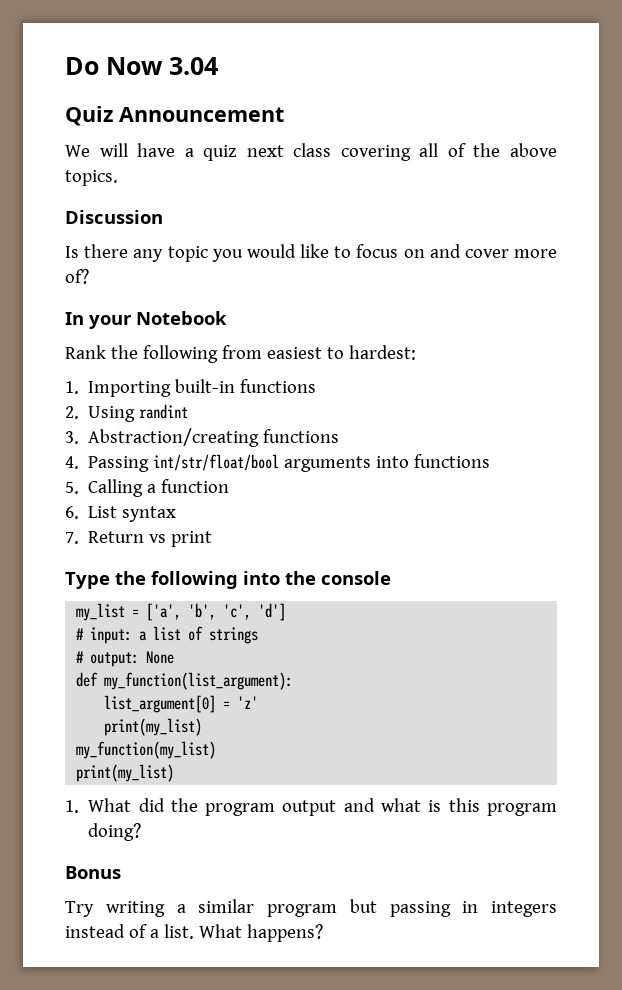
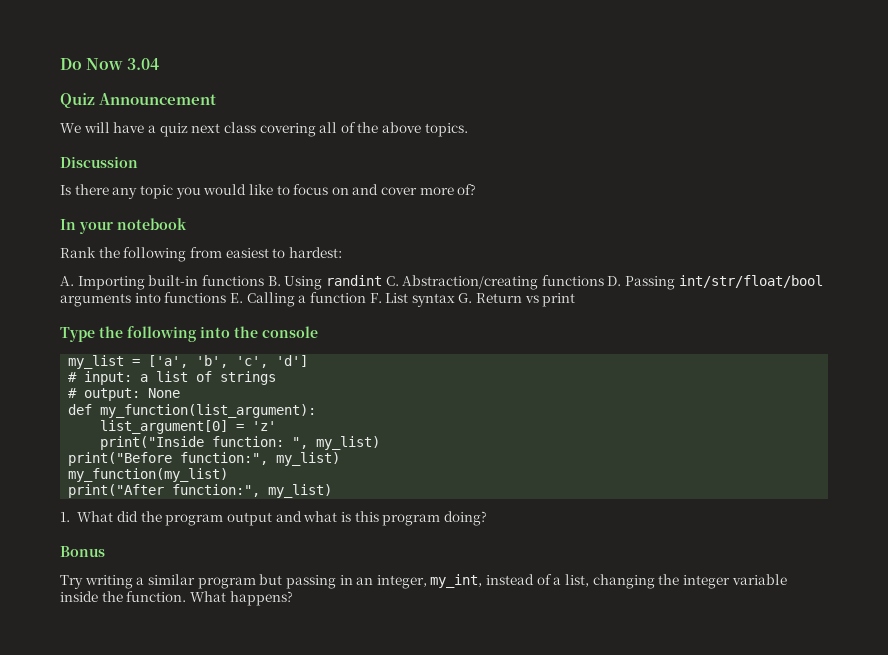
- In your Notebook
+ In your notebook
- 1. Importing built-in functions
- 2. Using randint
- 3. Abstraction/creating functions
- 4. Passing int/str/float/bool arguments into functions
- 5. Calling a function
- 6. List syntax
- 7. Return vs print
+ A. Importing built-in functions B. Using randint C. Abstraction/creating functions D. Passing int/str/float/bool arguments into functions E. Calling a function F. List syntax G. Return vs print
  list_argument[0] = 'z'
- print(my_list)
+ print("Inside function: ", my_list)
+ print("Before function:", my_list)
  my_function(my_list)
- print(my_list)
+ print("After function:", my_list)
- Try writing a similar program but passing in integers instead of a list.
+ Try writing a similar program but passing in an integer, my_int, instead of a list, changing the integer variable inside the function.

